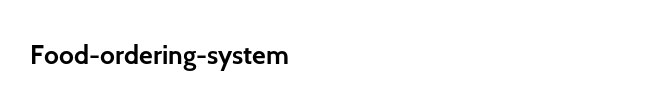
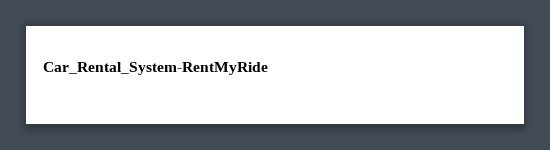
- Food-ordering-system
+ Car_Rental_System-RentMyRide

